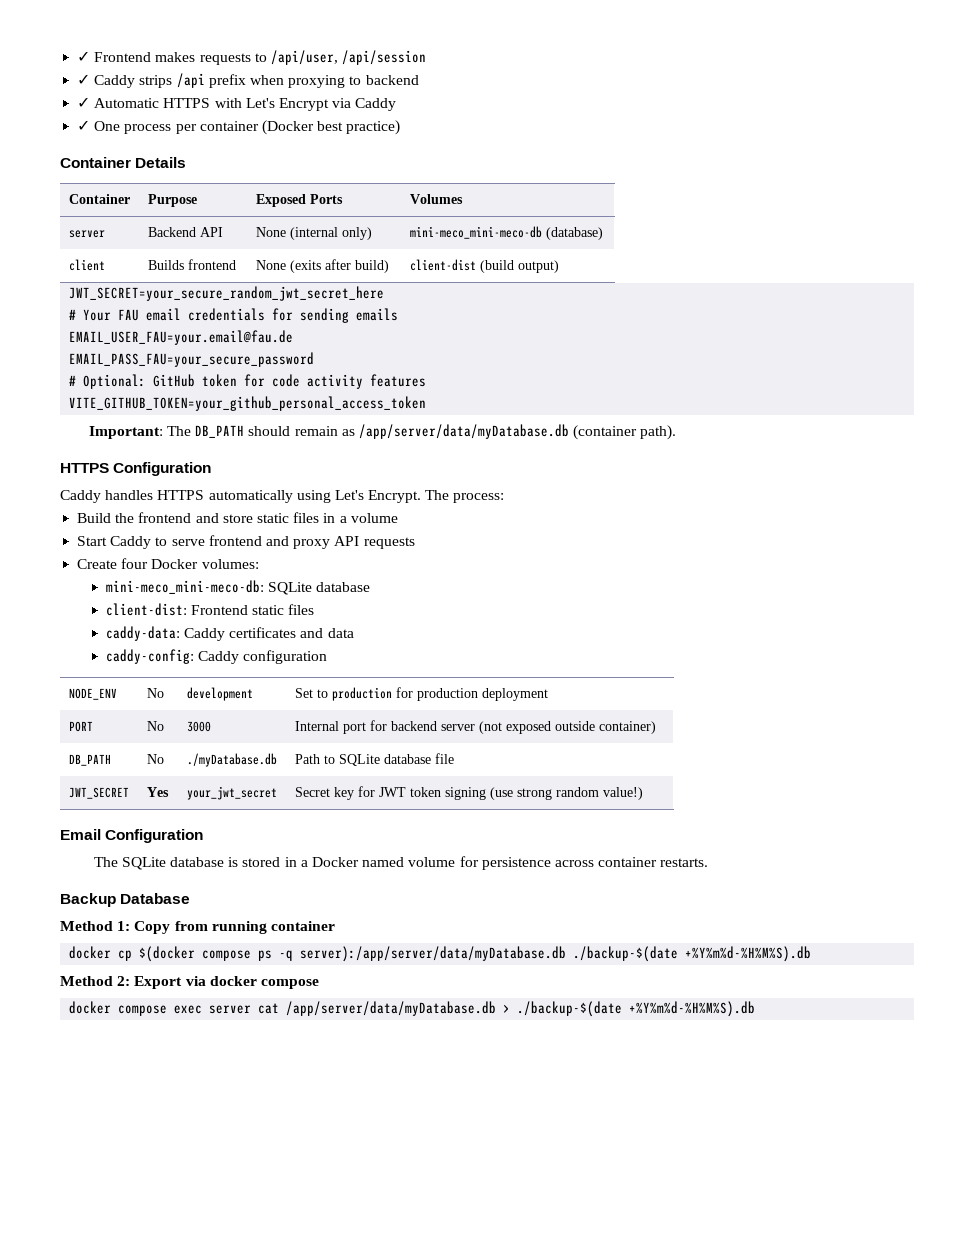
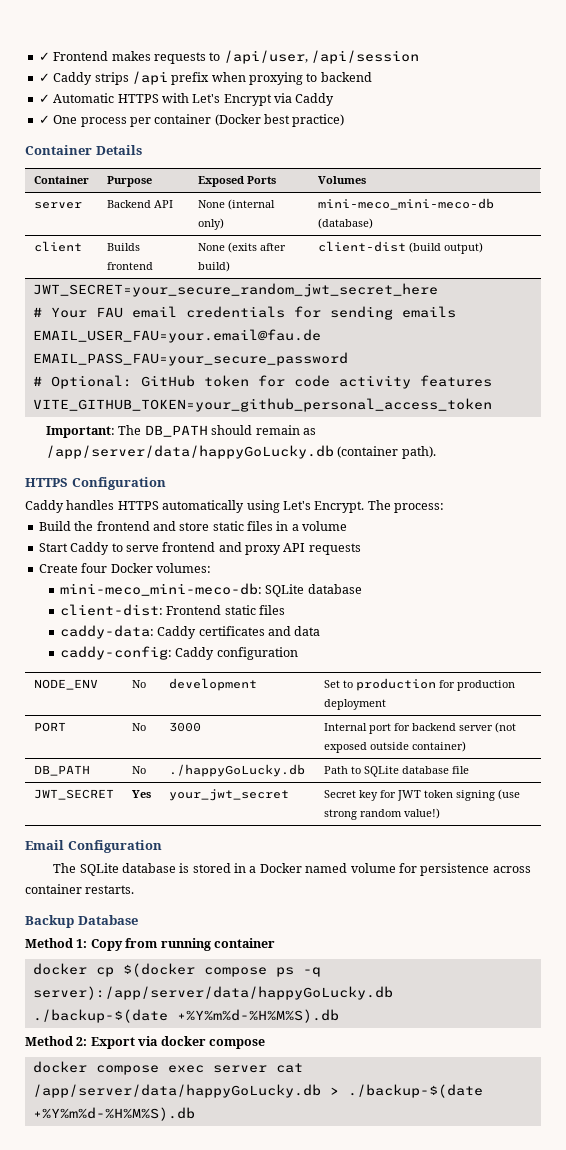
- Important: The DB_PATH should remain as /app/server/data/myDatabase.db (container path).
+ Important: The DB_PATH should remain as /app/server/data/happyGoLucky.db (container path).
- DB_PATH | No | ./myDatabase.db | Path to SQLite database file
+ DB_PATH | No | ./happyGoLucky.db | Path to SQLite database file
- docker cp $(docker compose ps -q server):/app/server/data/myDatabase.db ./backup-$(date +%Y%m%d-%H%M%S).db
+ docker cp $(docker compose ps -q server):/app/server/data/happyGoLucky.db ./backup-$(date +%Y%m%d-%H%M%S).db
- docker compose exec server cat /app/server/data/myDatabase.db > ./backup-$(date +%Y%m%d-%H%M%S).db
+ docker compose exec server cat /app/server/data/happyGoLucky.db > ./backup-$(date +%Y%m%d-%H%M%S).db

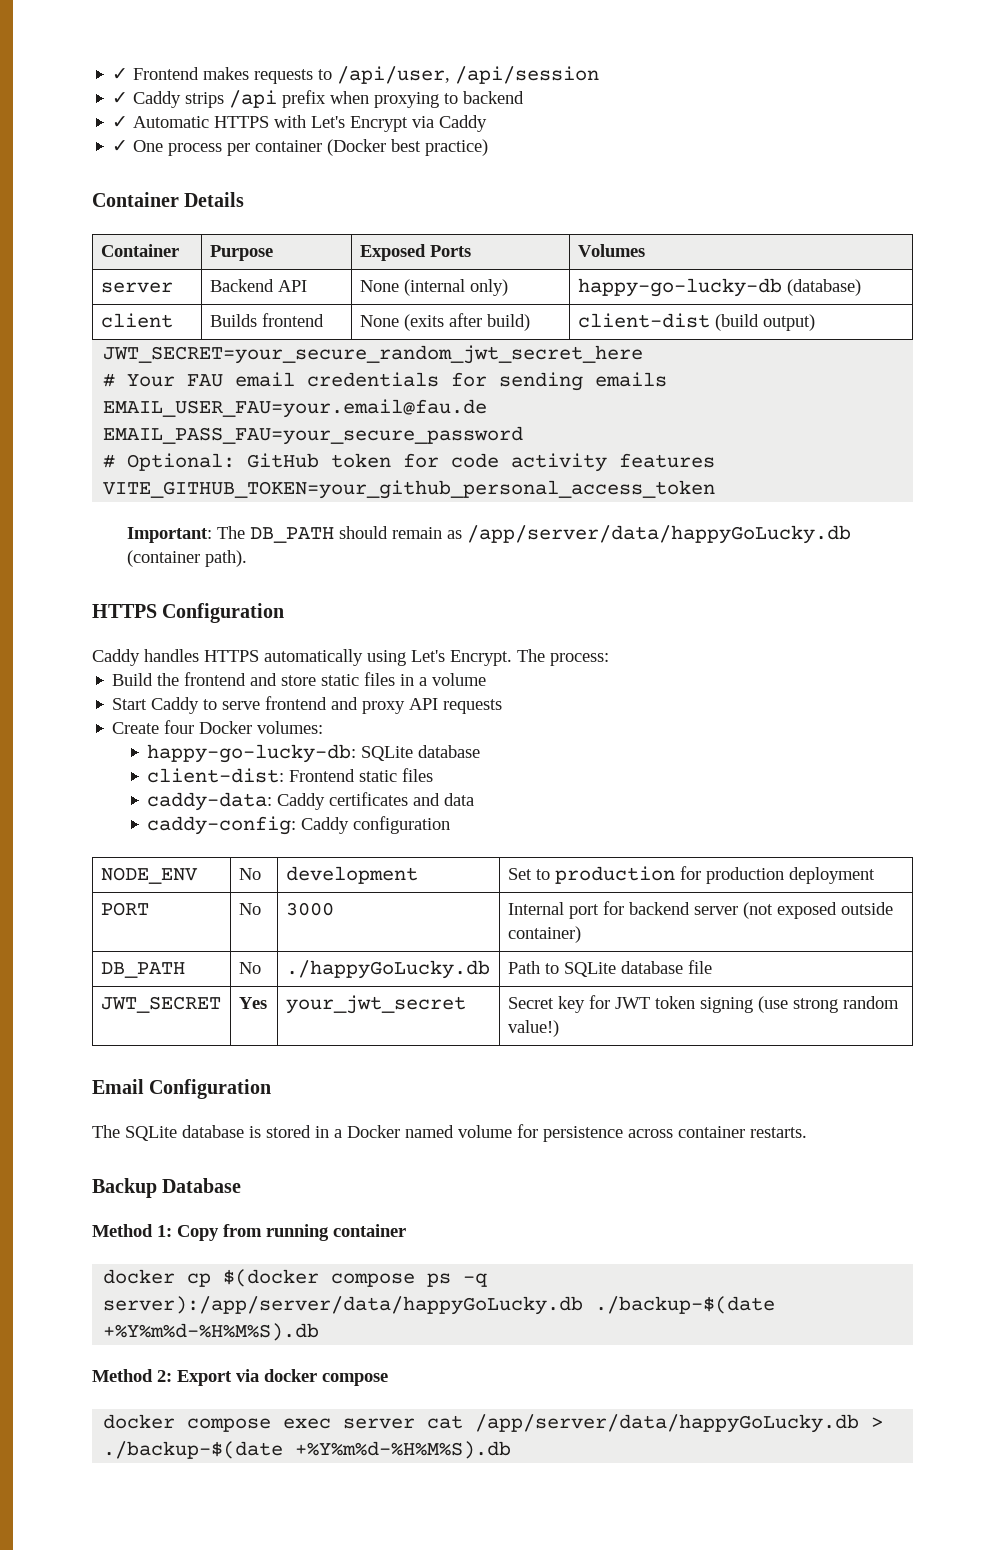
- server | Backend API | None (internal only) | mini-meco_mini-meco-db (database)
+ server | Backend API | None (internal only) | happy-go-lucky-db (database)
- mini-meco_mini-meco-db: SQLite database
+ happy-go-lucky-db: SQLite database

